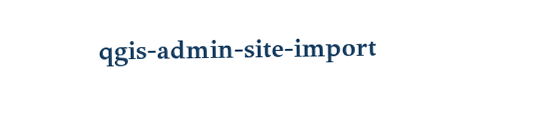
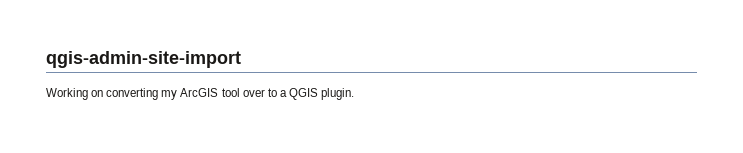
+ Working on converting my ArcGIS tool over to a QGIS plugin.

